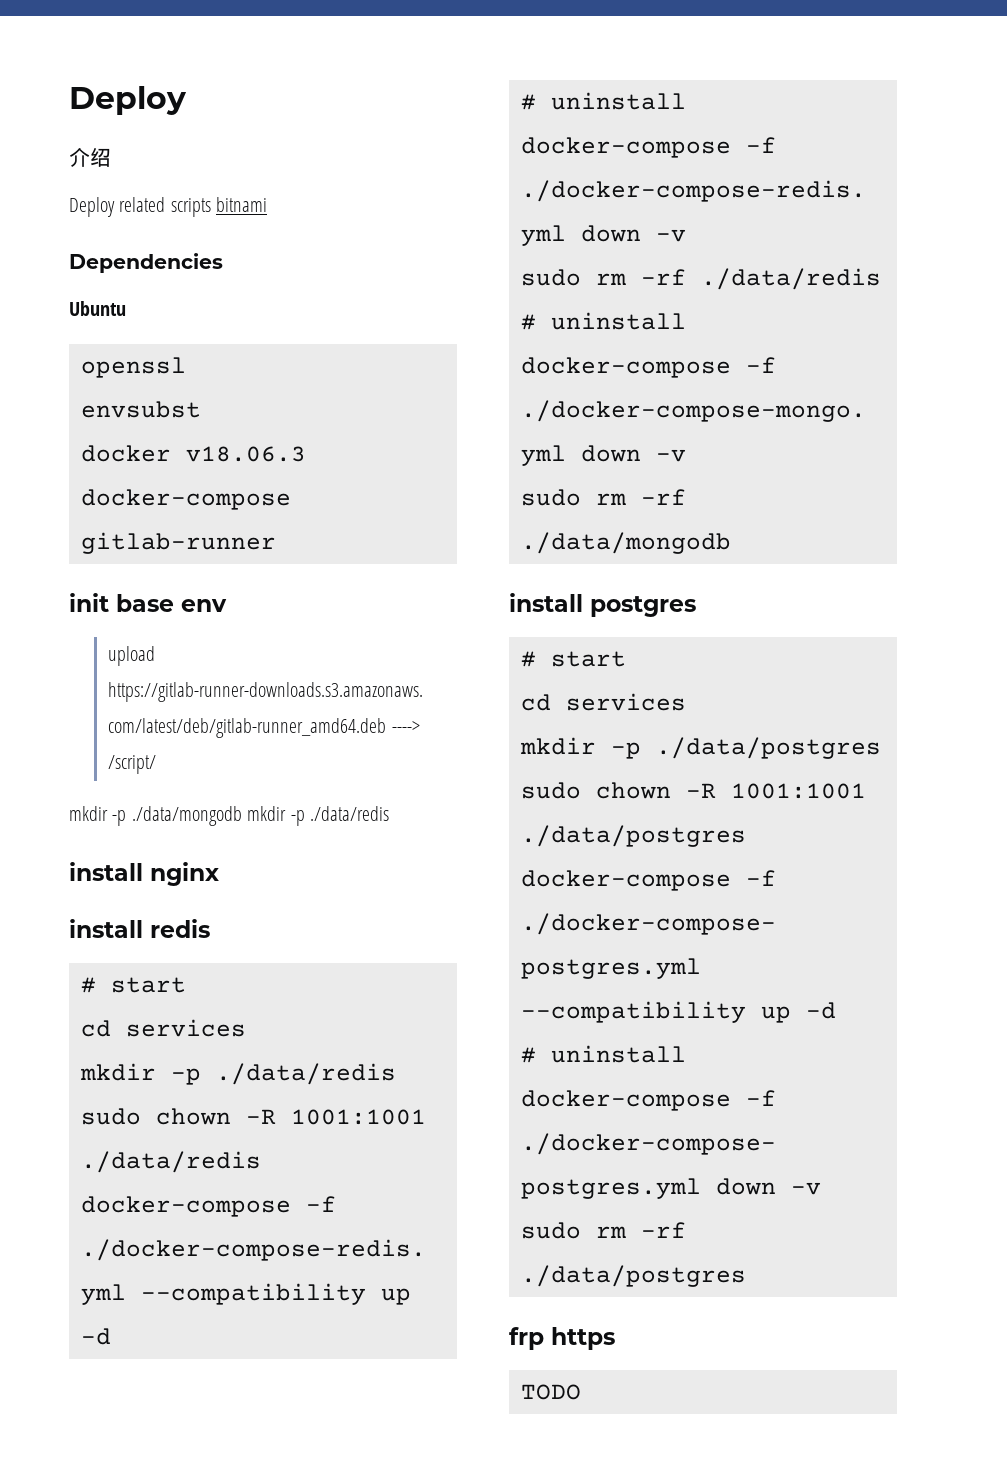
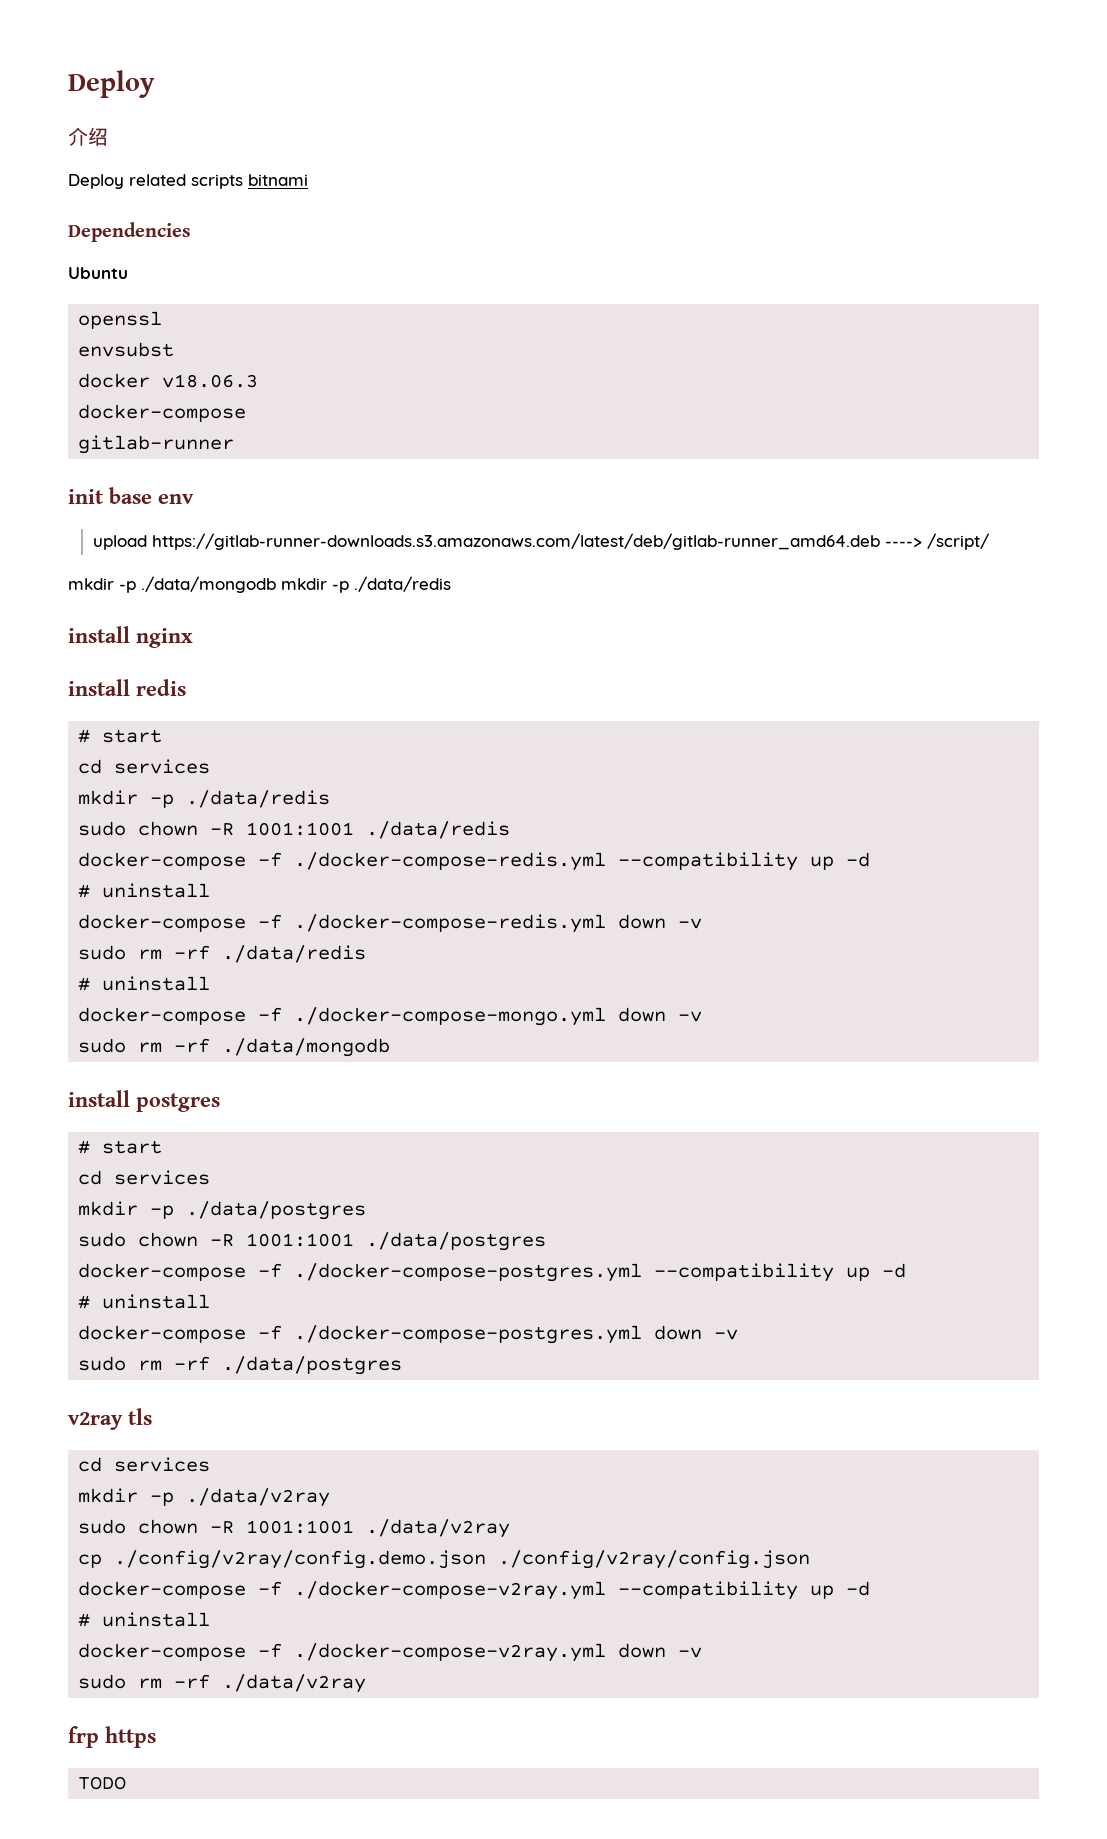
+ v2ray tls
+ cd services
+ mkdir -p ./data/v2ray
+ sudo chown -R 1001:1001 ./data/v2ray
+ cp ./config/v2ray/config.demo.json ./config/v2ray/config.json
+ docker-compose -f ./docker-compose-v2ray.yml --compatibility up -d
+ # uninstall
+ docker-compose -f ./docker-compose-v2ray.yml down -v
+ sudo rm -rf ./data/v2ray

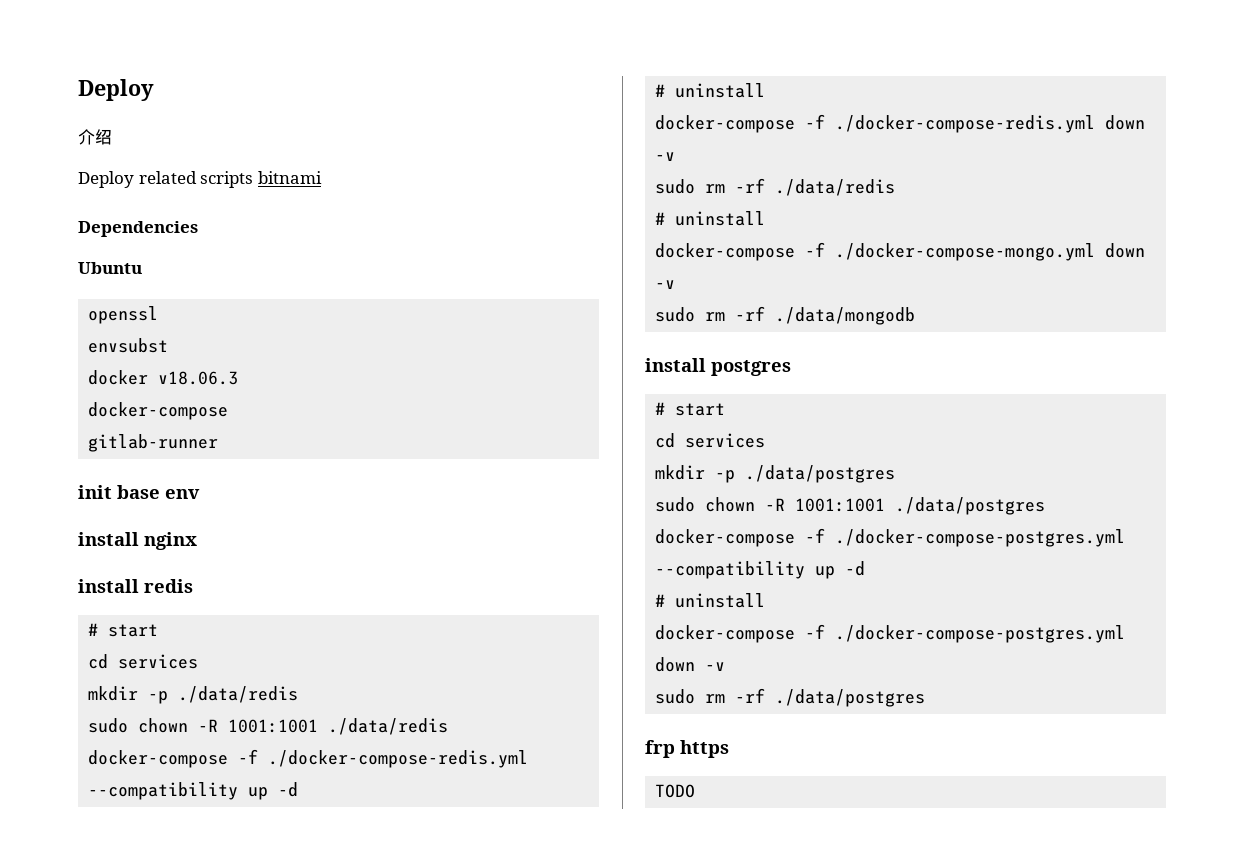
- upload https://gitlab-runner-downloads.s3.amazonaws.com/latest/deb/gitlab-runner_amd64.deb ----> /script/
- mkdir -p ./data/mongodb mkdir -p ./data/redis
- v2ray tls
- cd services
- mkdir -p ./data/v2ray
- sudo chown -R 1001:1001 ./data/v2ray
- cp ./config/v2ray/config.demo.json ./config/v2ray/config.json
- docker-compose -f ./docker-compose-v2ray.yml --compatibility up -d
- # uninstall
- docker-compose -f ./docker-compose-v2ray.yml down -v
- sudo rm -rf ./data/v2ray

